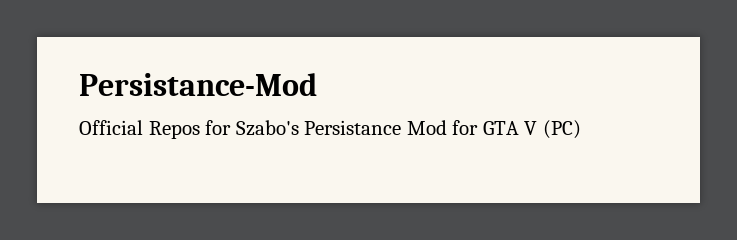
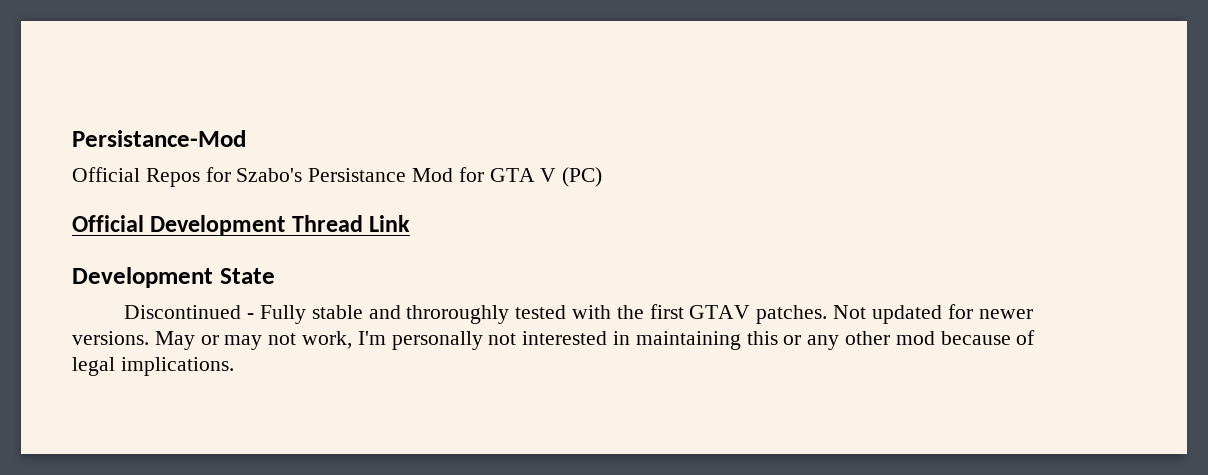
+ Official Development Thread Link
+ Development State
+ Discontinued - Fully stable and throroughly tested with the first GTAV patches. Not updated for newer versions. May or may not work, I'm personally not interested in maintaining this or any other mod because of legal implications.

